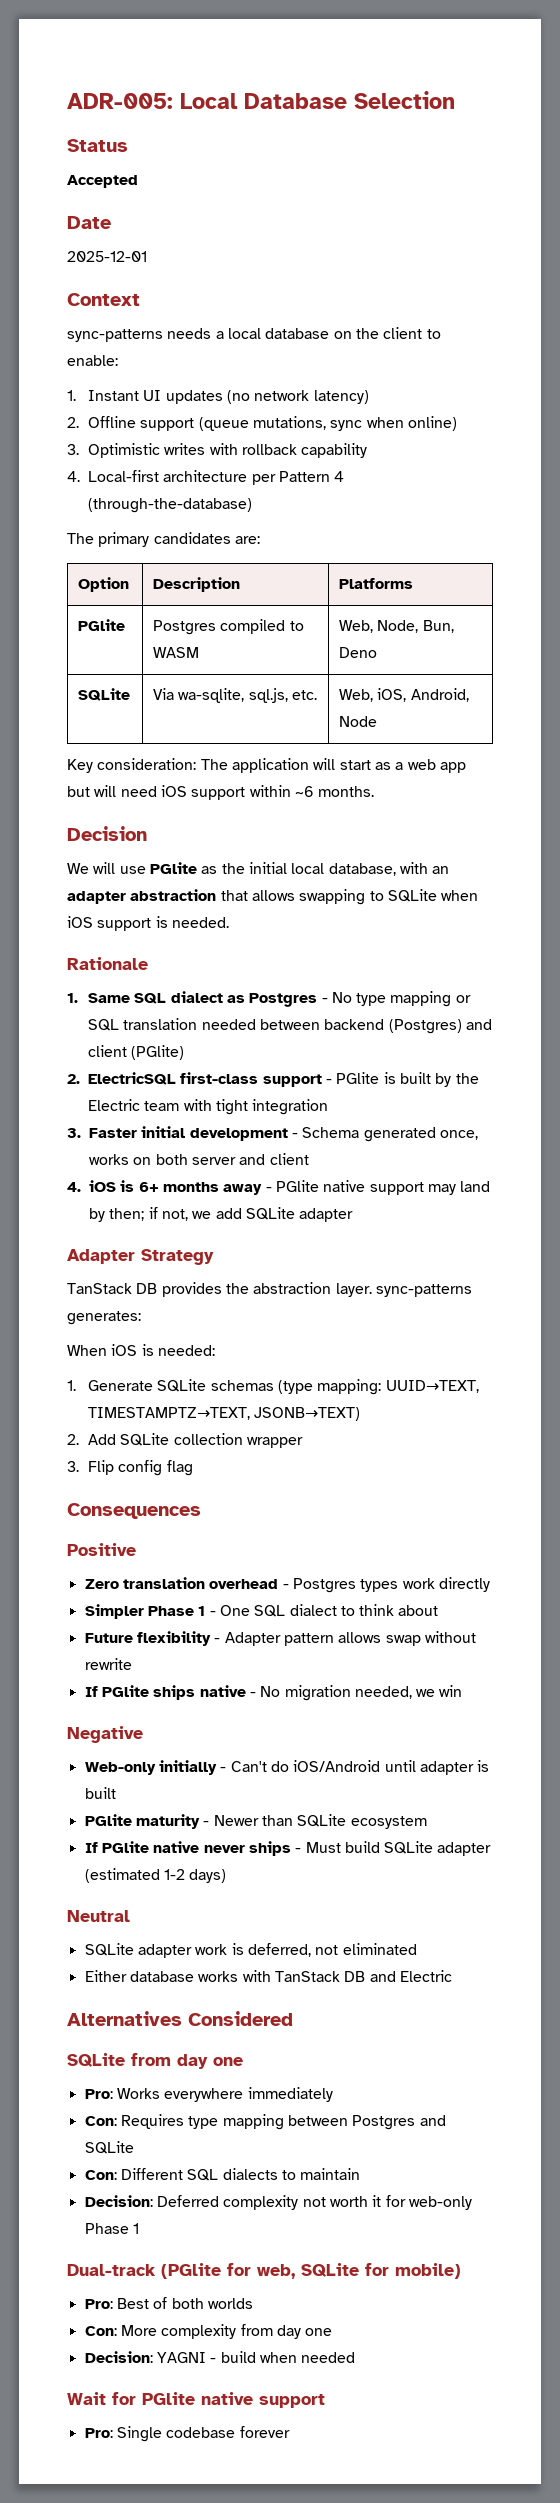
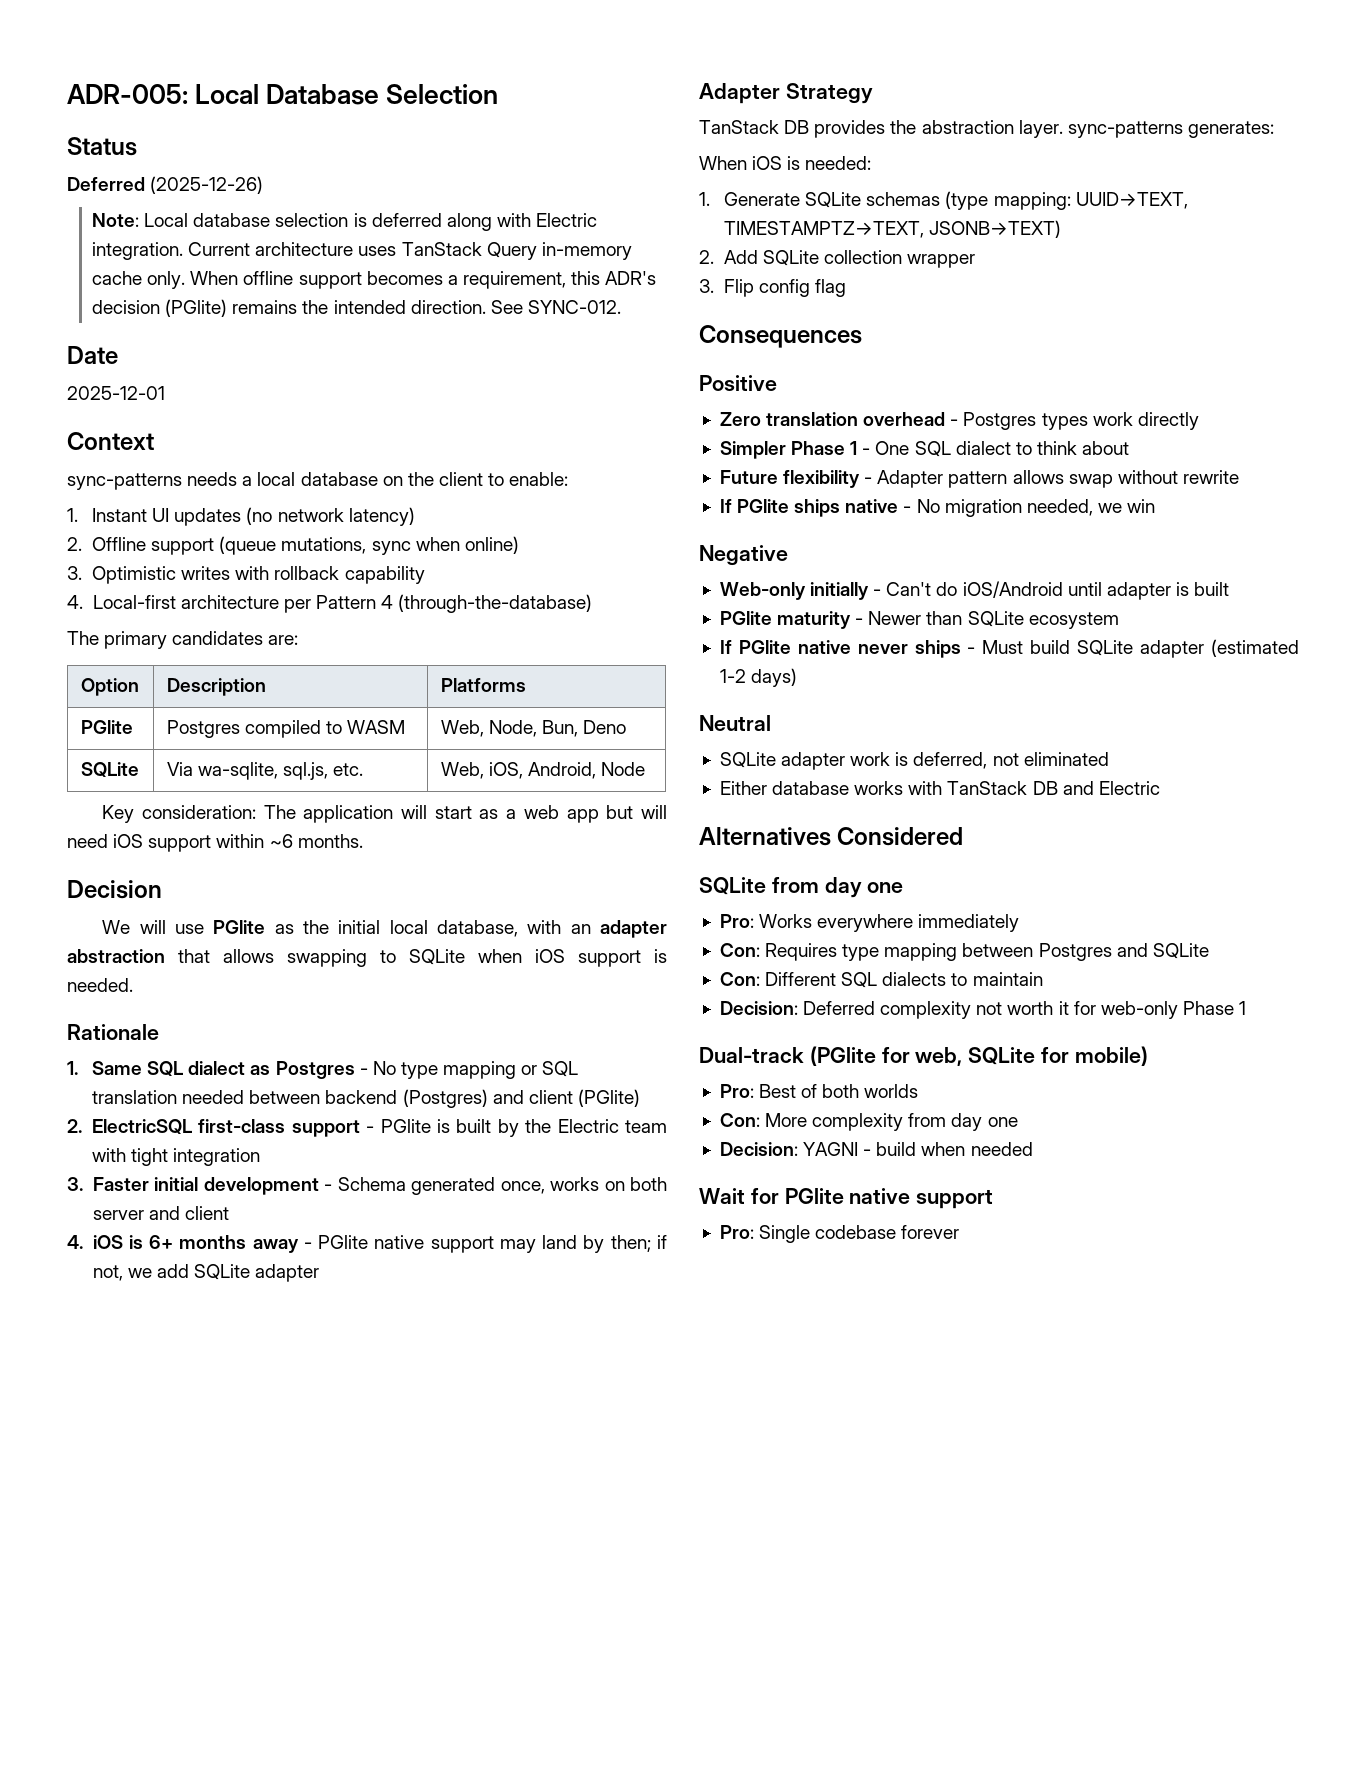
- Accepted
+ Deferred (2025-12-26)
+ Note: Local database selection is deferred along with Electric integration. Current architecture uses TanStack Query in-memory cache only. When offline support becomes a requirement, this ADR's decision (PGlite) remains the intended direction. See SYNC-012.

